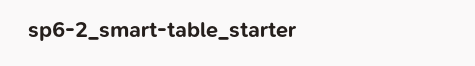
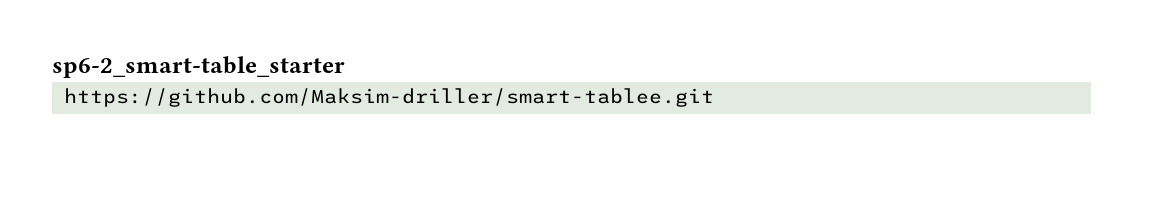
+ https://github.com/Maksim-driller/smart-tablee.git

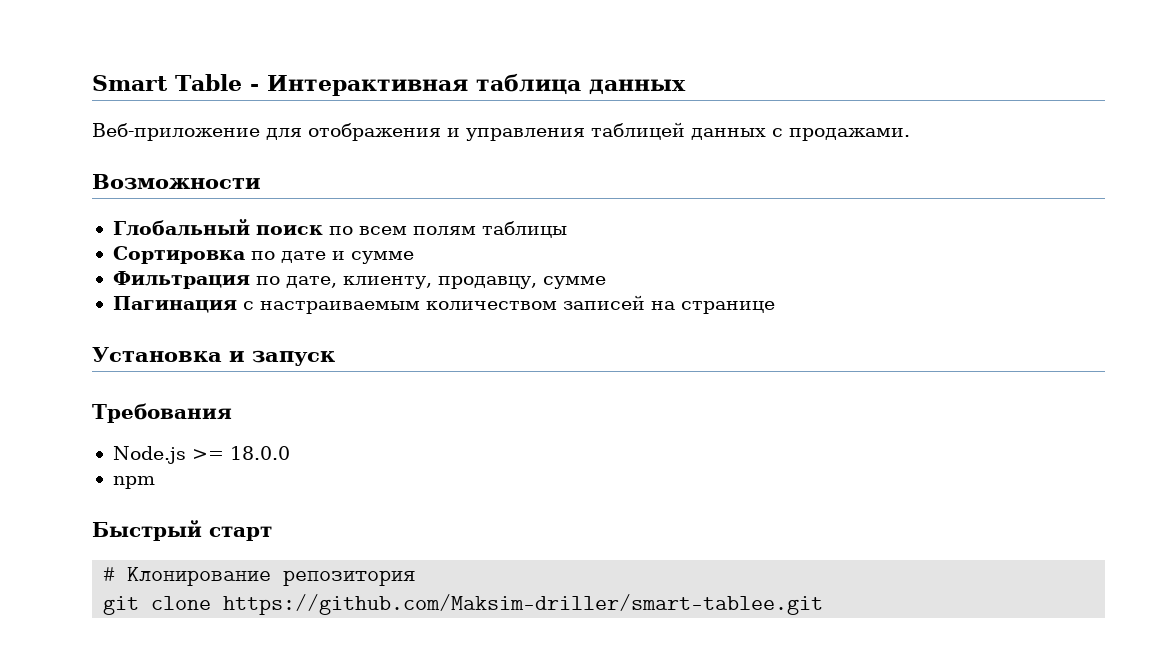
- sp6-2_smart-table_starter
- https://github.com/Maksim-driller/smart-tablee.git
+ Smart Table - Интерактивная таблица данных
+ Веб-приложение для отображения и управления таблицей данных с продажами.
+ Возможности
+ Глобальный поиск по всем полям таблицы
+ Сортировка по дате и сумме
+ Фильтрация по дате, клиенту, продавцу, сумме
+ Пагинация с настраиваемым количеством записей на странице
+ Установка и запуск
+ Требования
+ Node.js >= 18.0.0
+ npm
+ Быстрый старт
+ # Клонирование репозитория
+ git clone https://github.com/Maksim-driller/smart-tablee.git

